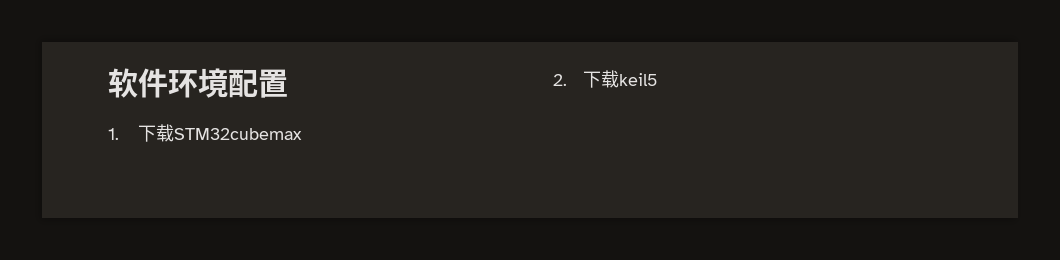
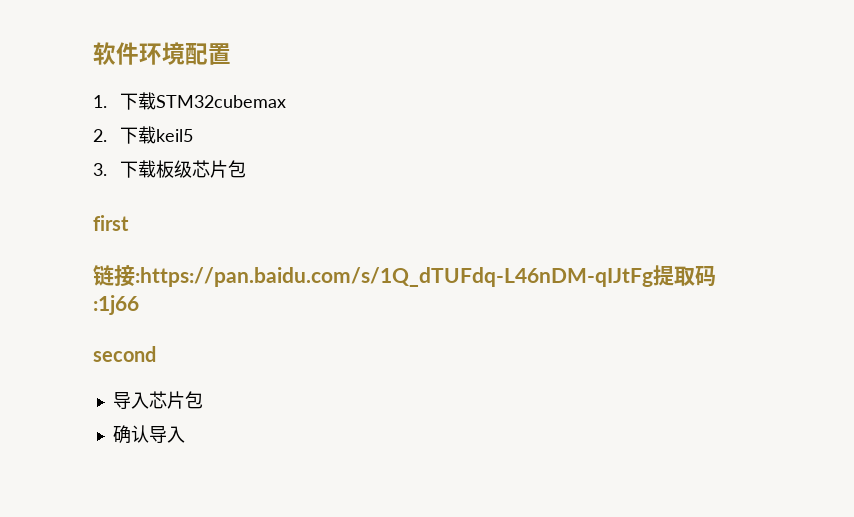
+ 3.下载板级芯片包
+ first
+ 链接:https://pan.baidu.com/s/1Q_dTUFdq-L46nDM-qIJtFg提取码:1j66
+ second
+ 导入芯片包
+ 确认导入

